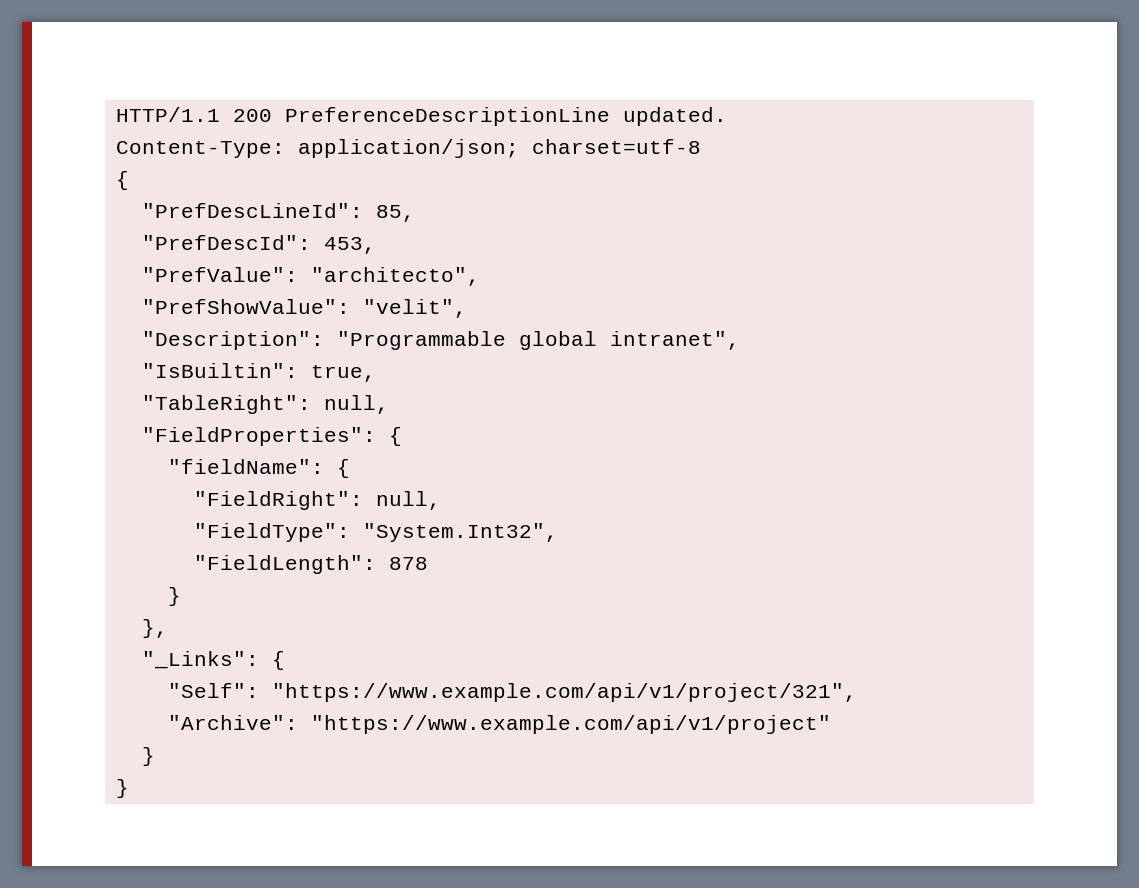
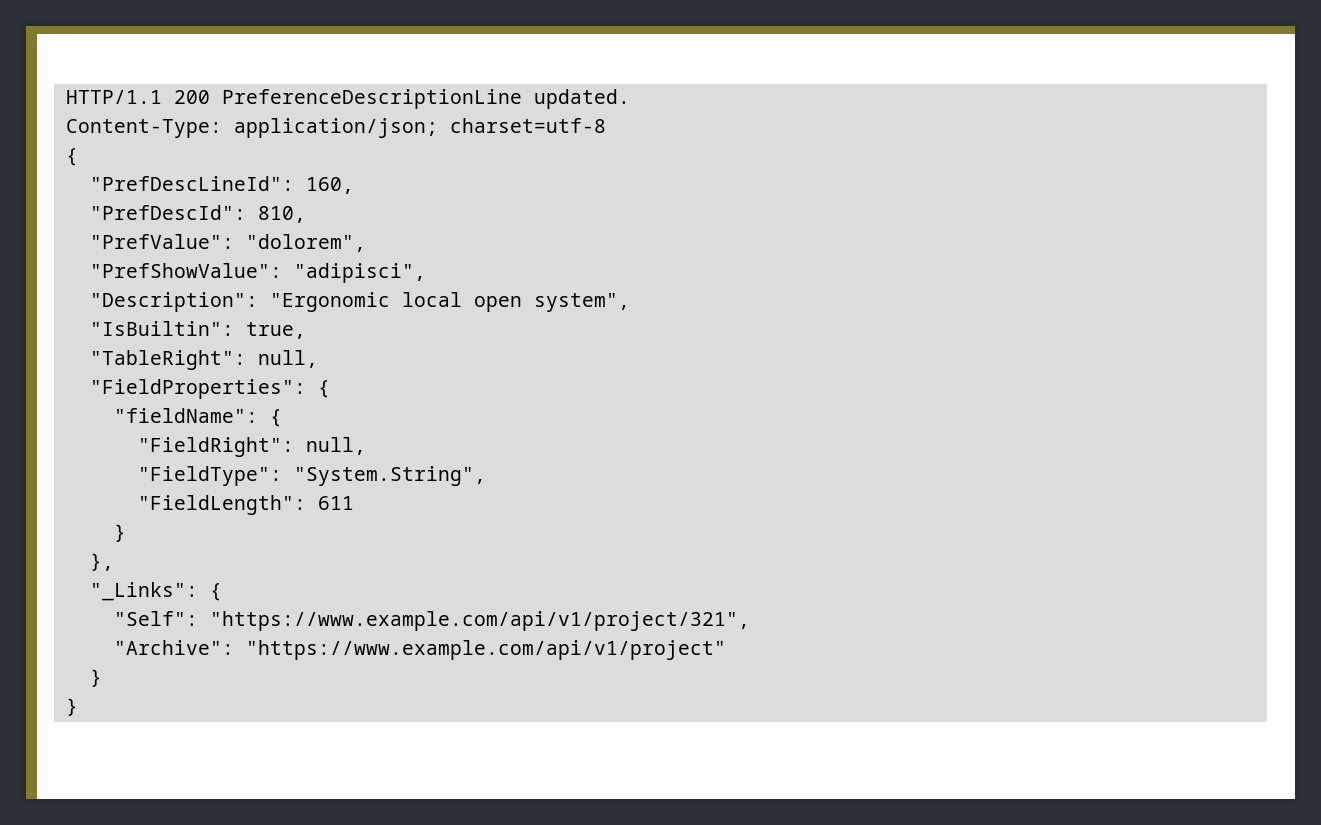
- "PrefDescLineId": 85,
+ "PrefDescLineId": 160,
- "PrefDescId": 453,
+ "PrefDescId": 810,
- "PrefValue": "architecto",
+ "PrefValue": "dolorem",
- "PrefShowValue": "velit",
+ "PrefShowValue": "adipisci",
- "Description": "Programmable global intranet",
+ "Description": "Ergonomic local open system",
- "FieldType": "System.Int32",
+ "FieldType": "System.String",
- "FieldLength": 878
+ "FieldLength": 611

